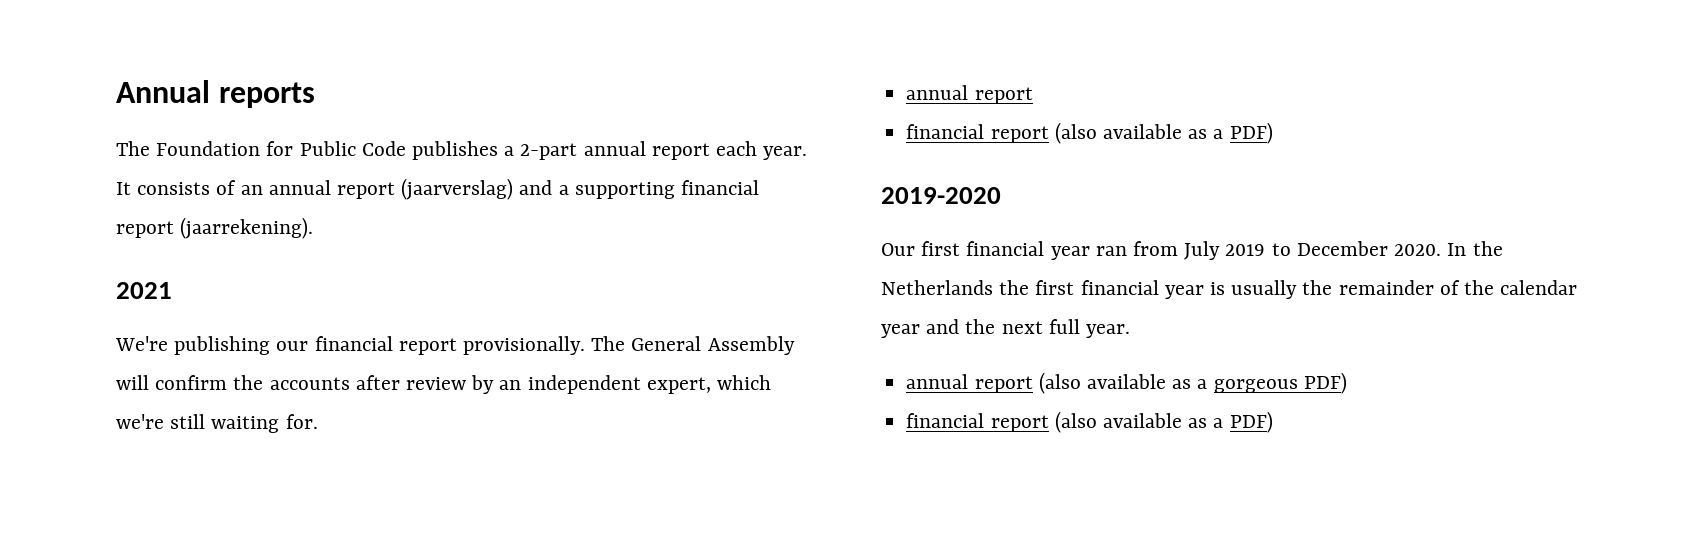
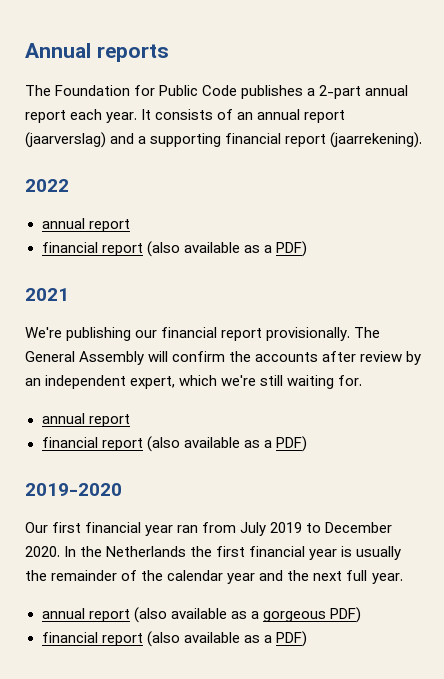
+ 2022
+ annual report
+ financial report (also available as a PDF)

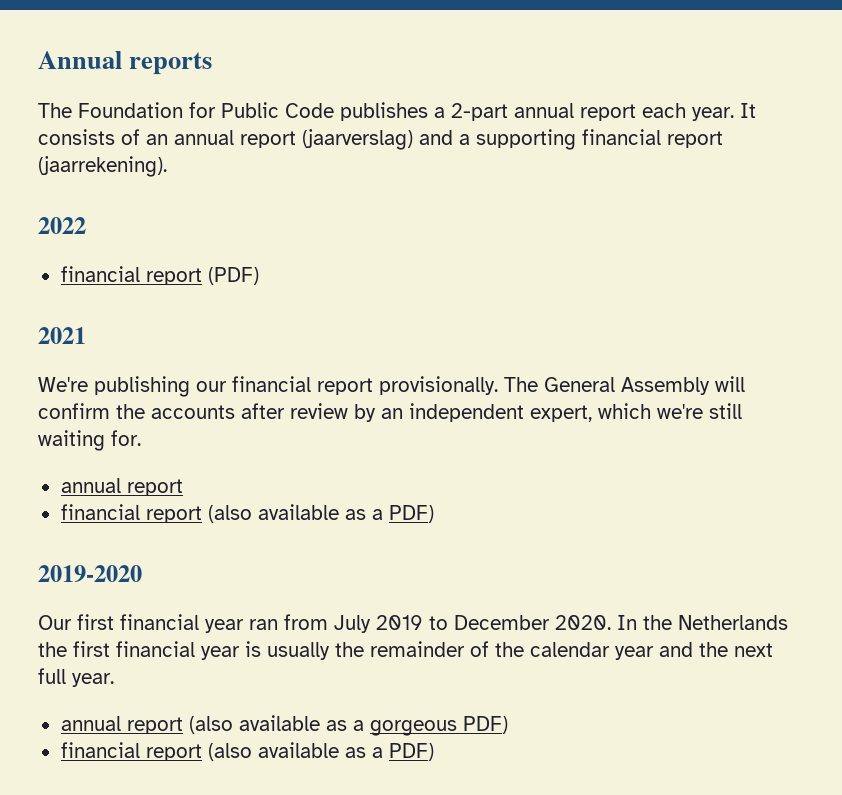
  2022
- annual report
- financial report (also available as a PDF)
+ financial report (PDF)

